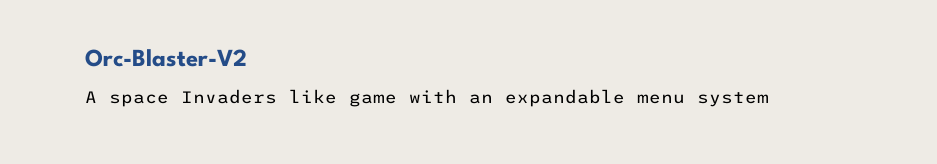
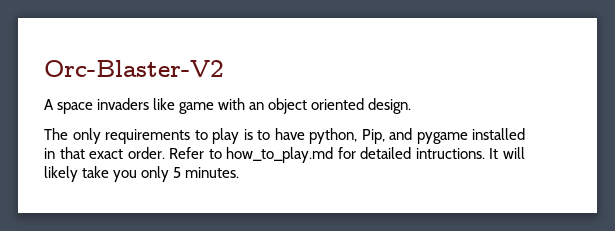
- A space Invaders like game with an expandable menu system
+ A space invaders like game with an object oriented design.
+ The only requirements to play is to have python, Pip, and pygame installed in that exact order. Refer to how_to_play.md for detailed intructions. It will likely take you only 5 minutes.

